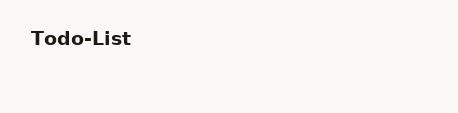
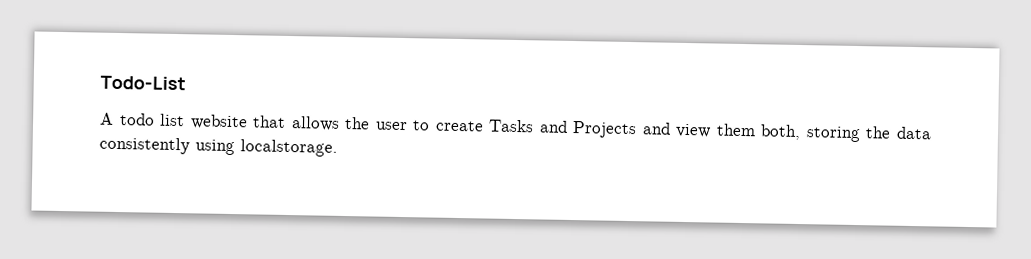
+ A todo list website that allows the user to create Tasks and Projects and view them both, storing the data consistently using localstorage.

